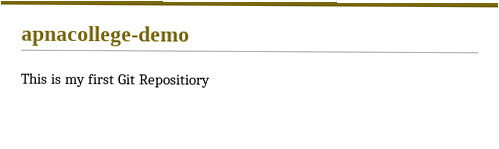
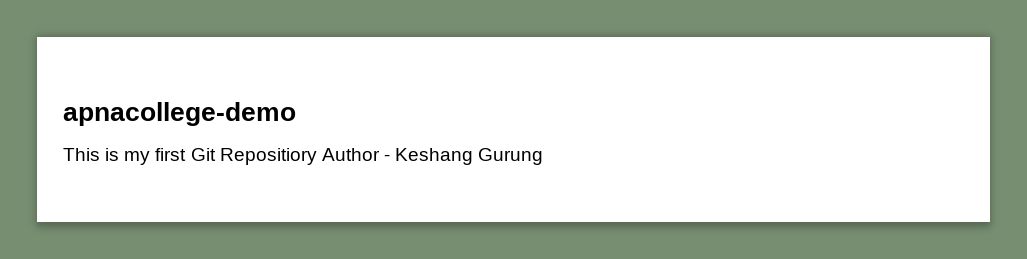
- This is my first Git Repositiory
+ This is my first Git Repositiory Author - Keshang Gurung

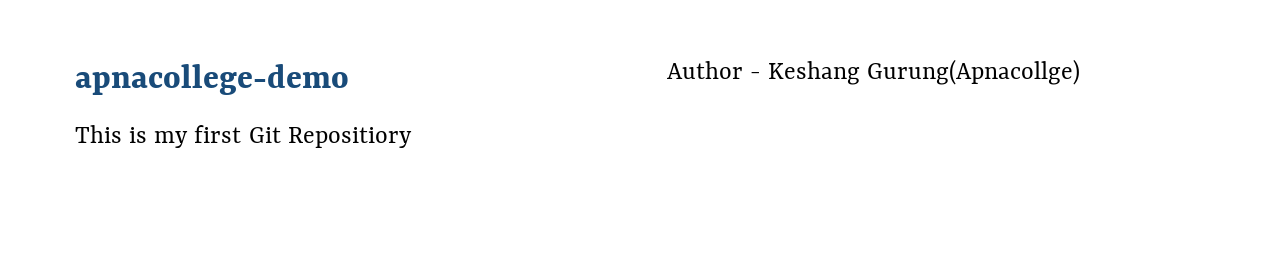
- This is my first Git Repositiory Author - Keshang Gurung
+ This is my first Git Repositiory
+ Author - Keshang Gurung(Apnacollge)

